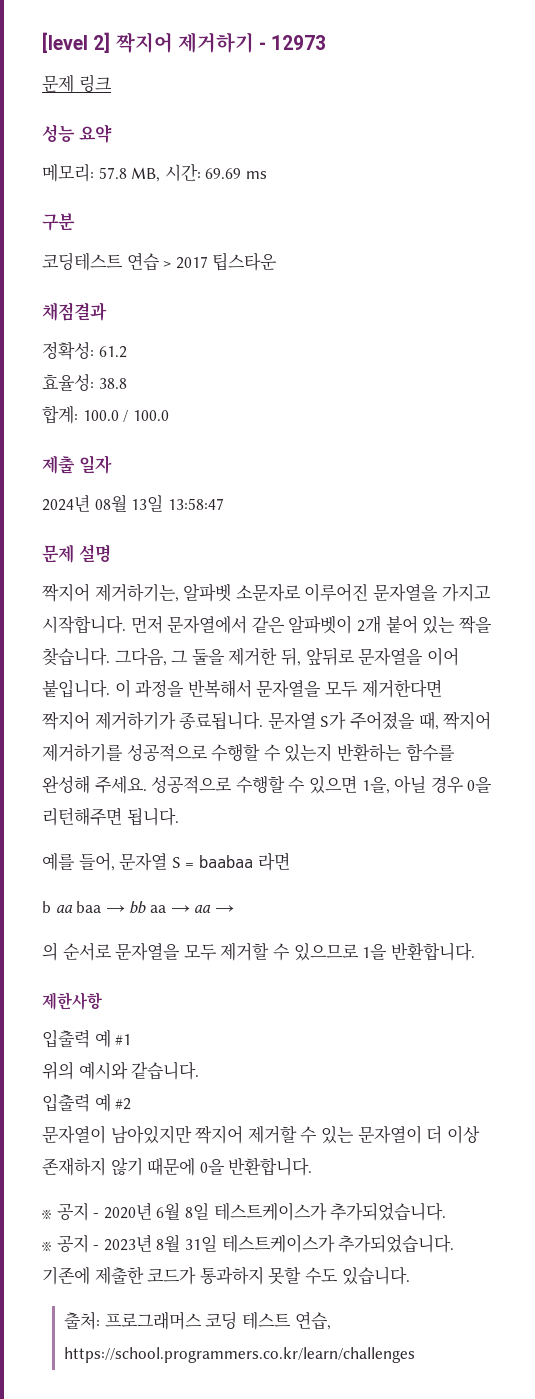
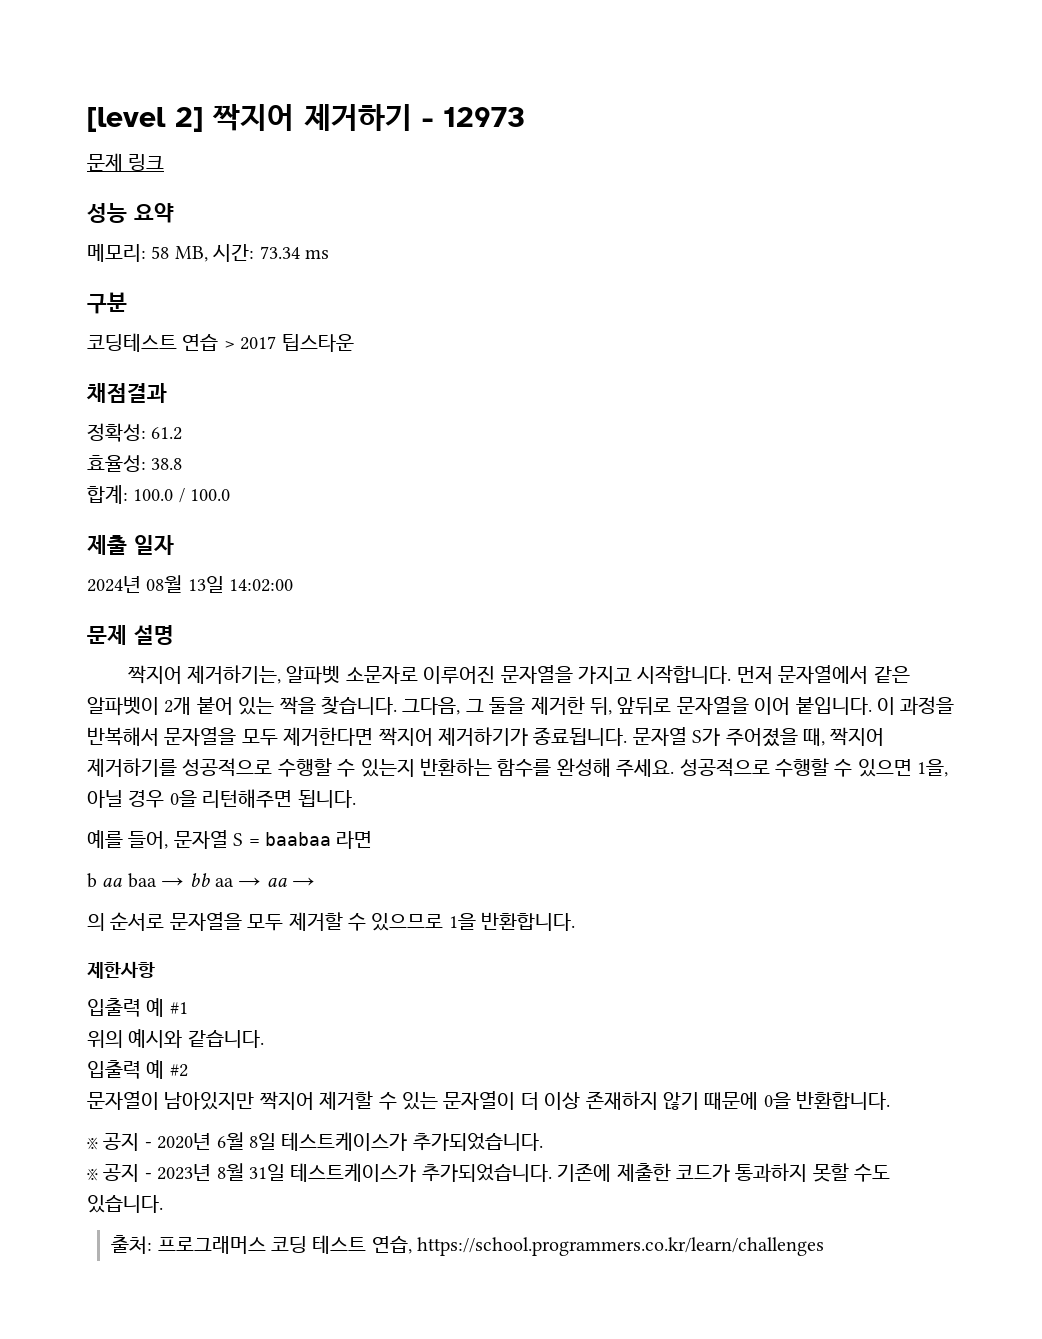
- 메모리: 57.8 MB, 시간: 69.69 ms
+ 메모리: 58 MB, 시간: 73.34 ms
- 2024년 08월 13일 13:58:47
+ 2024년 08월 13일 14:02:00

